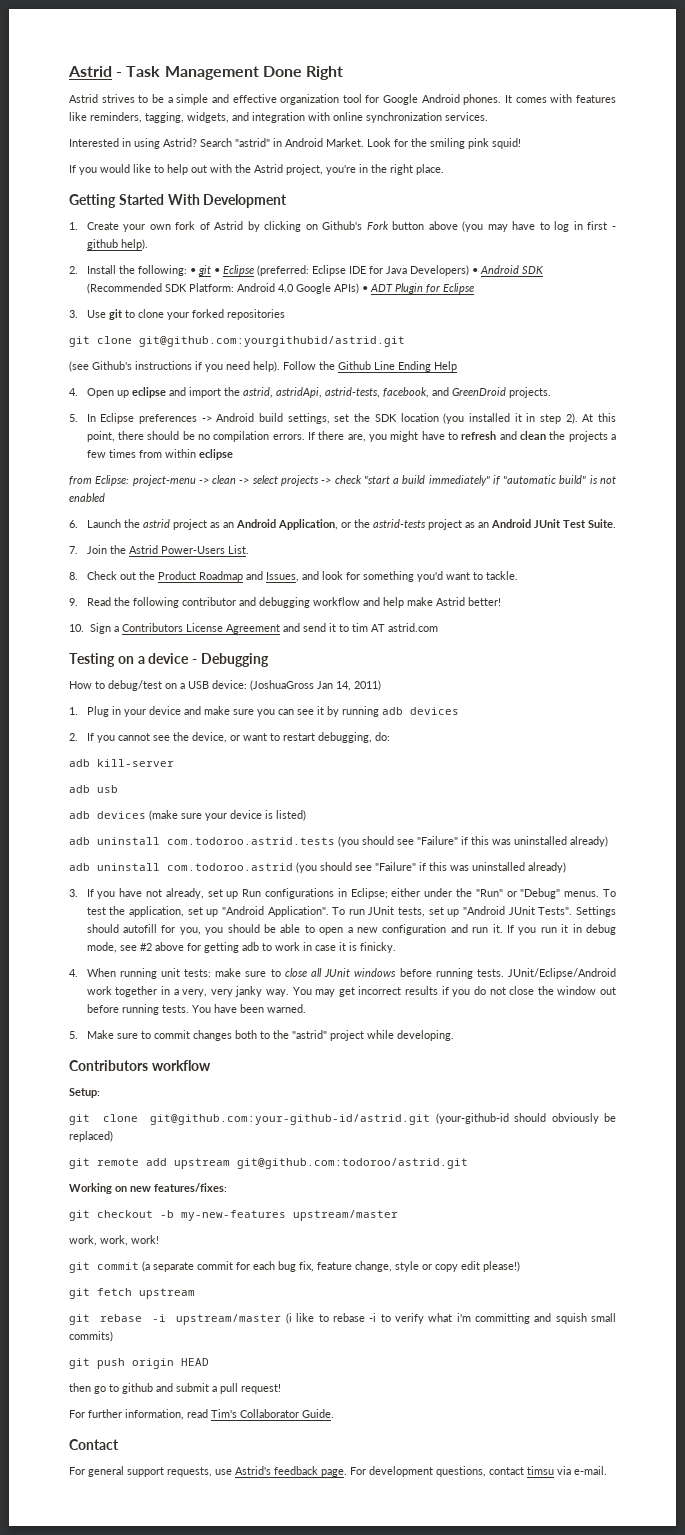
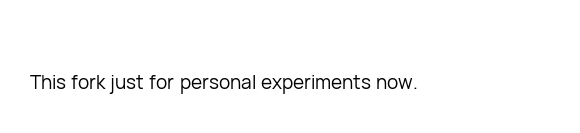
- Astrid - Task Management Done Right
- Astrid strives to be a simple and effective organization tool for Google Android phones. It comes with features like reminders, tagging, widgets, and integration with online synchronization services.
- Interested in using Astrid? Search "astrid" in Android Market. Look for the smiling pink squid!
- If you would like to help out with the Astrid project, you're in the right place.
- Getting Started With Development
- 1. Create your own fork of Astrid by clicking on Github's Fork button above (you may have to log in first - github help).
- 2. Install the following: • git • Eclipse (preferred: Eclipse IDE for Java Developers) • Android SDK (Recommended SDK Platform: Android 4.0 Google APIs) • ADT Plugin for Eclipse
- 3. Use git to clone your forked repositories
- git clone git@github.com:yourgithubid/astrid.git
- (see Github's instructions if you need help). Follow the Github Line Ending Help
- 4. Open up eclipse and import the astrid, astridApi, astrid-tests, facebook, and GreenDroid projects.
- 5. In Eclipse preferences -> Android build settings, set the SDK location (you installed it in step 2). At this point, there should be no compilation errors. If there are, you might have to refresh and clean the projects a few times from within eclipse
- from Eclipse: project-menu -> clean -> select projects -> check "start a build immediately" if "automatic build" is not enabled
- 6. Launch the astrid project as an Android Application, or the astrid-tests project as an Android JUnit Test Suite.
- 7. Join the Astrid Power-Users List.
- 8. Check out the Product Roadmap and Issues, and look for something you'd want to tackle.
- 9. Read the following contributor and debugging workflow and help make Astrid better!
- 10. Sign a Contributors License Agreement and send it to tim AT astrid.com
- Testing on a device - Debugging
- How to debug/test on a USB device: (JoshuaGross Jan 14, 2011)
- 1. Plug in your device and make sure you can see it by running adb devices
- 2. If you cannot see the device, or want to restart debugging, do:
- adb kill-server
- adb usb
- adb devices (make sure your device is listed)
- adb uninstall com.todoroo.astrid.tests (you should see "Failure" if this was uninstalled already)
- adb uninstall com.todoroo.astrid (you should see "Failure" if this was uninstalled already)
- 3. If you have not already, set up Run configurations in Eclipse; either under the "Run" or "Debug" menus. To test the application, set up "Android Application". To run JUnit tests, set up "Android JUnit Tests". Settings should autofill for you, you should be able to open a new configuration and run it. If you run it in debug mode, see #2 above for getting adb to work in case it is finicky.
- 4. When running unit tests: make sure to close all JUnit windows before running tests. JUnit/Eclipse/Android work together in a very, very janky way. You may get incorrect results if you do not close the window out before running tests. You have been warned.
- 5. Make sure to commit changes both to the "astrid" project while developing.
- Contributors workflow
- Setup:
- git clone git@github.com:your-github-id/astrid.git (your-github-id should obviously be replaced)
- git remote add upstream git@github.com:todoroo/astrid.git
- Working on new features/fixes:
- git checkout -b my-new-features upstream/master
- work, work, work!
- git commit (a separate commit for each bug fix, feature change, style or copy edit please!)
- git fetch upstream
- git rebase -i upstream/master (i like to rebase -i to verify what i'm committing and squish small commits)
- git push origin HEAD
- then go to github and submit a pull request!
- For further information, read Tim's Collaborator Guide.
- Contact
- For general support requests, use Astrid's feedback page. For development questions, contact timsu via e-mail.
+ This fork just for personal experiments now.

